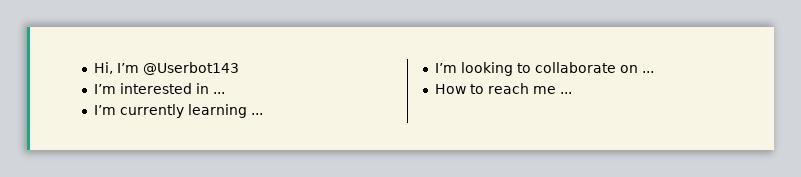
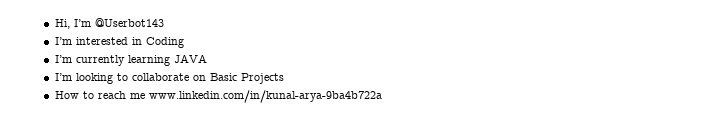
- I’m interested in ...
+ I’m interested in Coding
- I’m currently learning ...
+ I’m currently learning JAVA
- I’m looking to collaborate on ...
+ I’m looking to collaborate on Basic Projects
- How to reach me ...
+ How to reach me www.linkedin.com/in/kunal-arya-9ba4b722a

